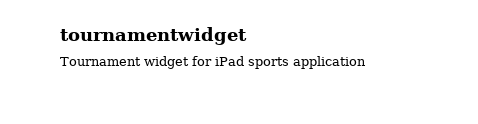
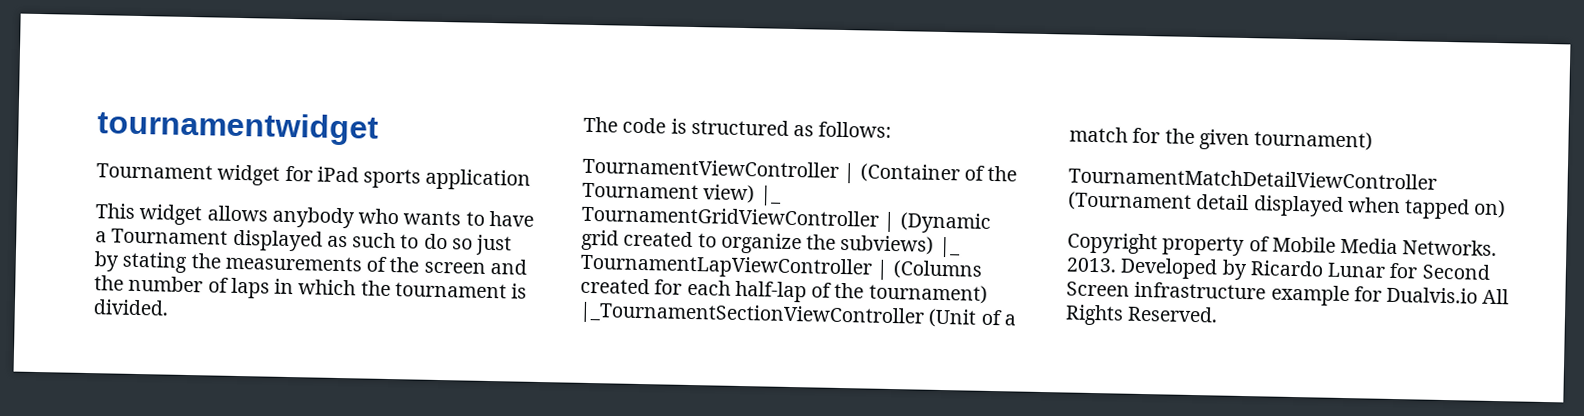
+ This widget allows anybody who wants to have a Tournament displayed as such to do so just by stating the measurements of the screen and the number of laps in which the tournament is divided.
+ The code is structured as follows:
+ TournamentViewController | (Container of the Tournament view) |_ TournamentGridViewController | (Dynamic grid created to organize the subviews) |_ TournamentLapViewController | (Columns created for each half-lap of the tournament) |_TournamentSectionViewController (Unit of a match for the given tournament)
+ TournamentMatchDetailViewController (Tournament detail displayed when tapped on)
+ Copyright property of Mobile Media Networks. 2013. Developed by Ricardo Lunar for Second Screen infrastructure example for Dualvis.io All Rights Reserved.

